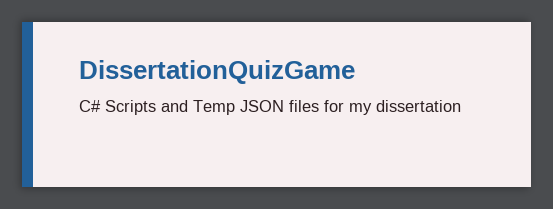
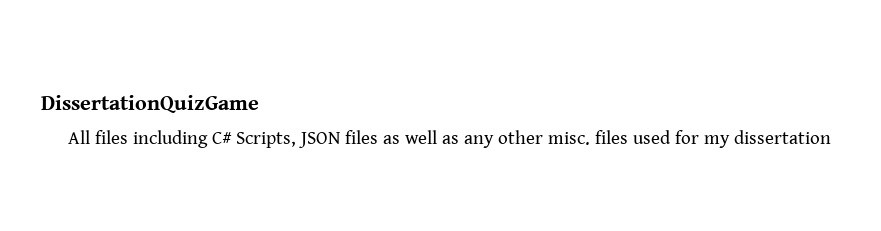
- C# Scripts and Temp JSON files for my dissertation
+ All files including C# Scripts, JSON files as well as any other misc. files used for my dissertation

